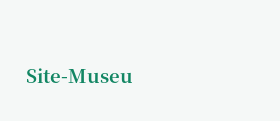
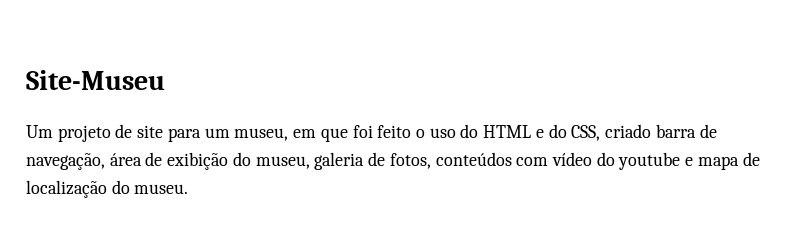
+ Um projeto de site para um museu, em que foi feito o uso do HTML e do CSS, criado barra de navegação, área de exibição do museu, galeria de fotos, conteúdos com vídeo do youtube e mapa de localização do museu.

